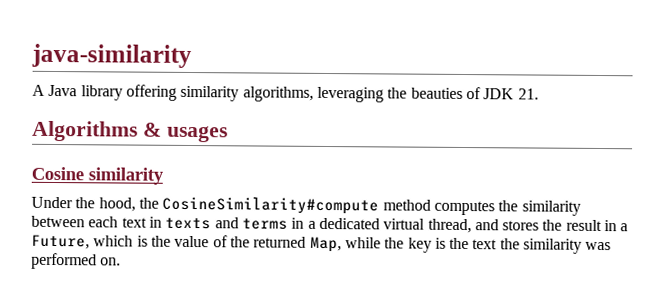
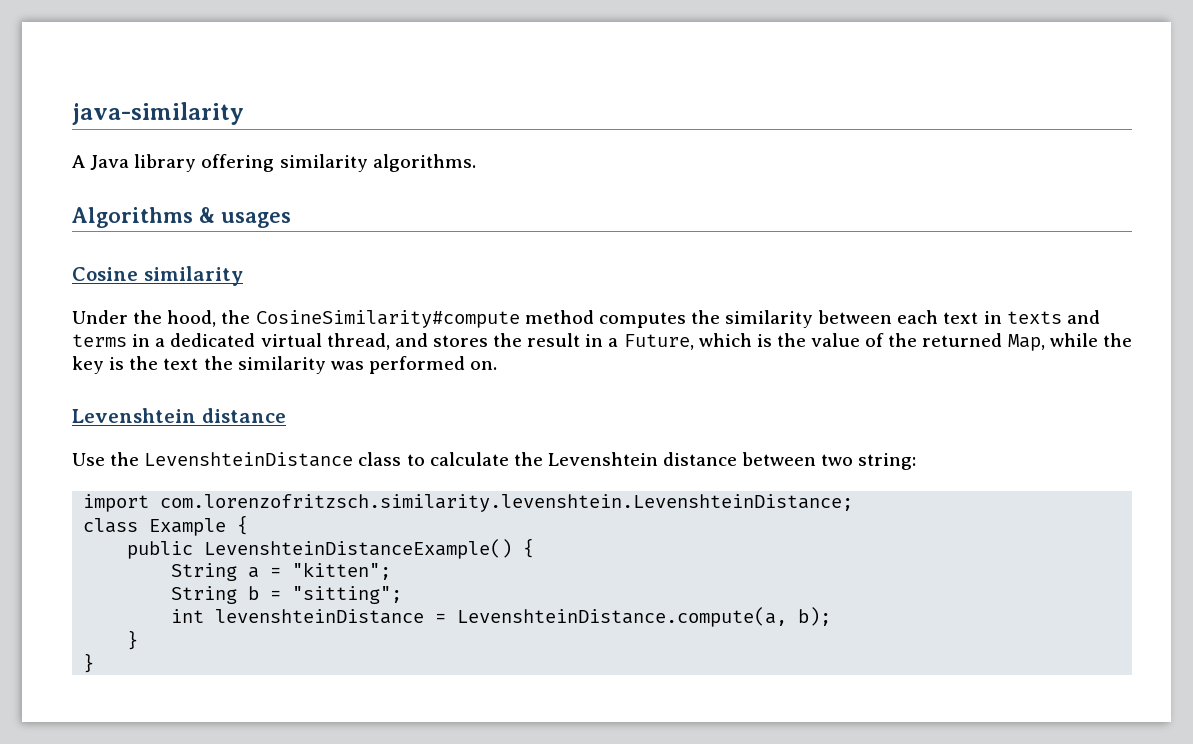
- A Java library offering similarity algorithms, leveraging the beauties of JDK 21.
+ A Java library offering similarity algorithms.
  Under the hood, the CosineSimilarity#compute method computes the similarity between each text in texts and terms in a dedicated virtual thread, and stores the result in a Future, which is the value of the returned Map, while the key is the text the similarity was performed on.
+ Levenshtein distance
+ Use the LevenshteinDistance class to calculate the Levenshtein distance between two string:
+ import com.lorenzofritzsch.similarity.levenshtein.LevenshteinDistance;
+ class Example {
+ public LevenshteinDistanceExample() {
+ String a = "kitten";
+ String b = "sitting";
+ int levenshteinDistance = LevenshteinDistance.compute(a, b);
+ }
+ }

